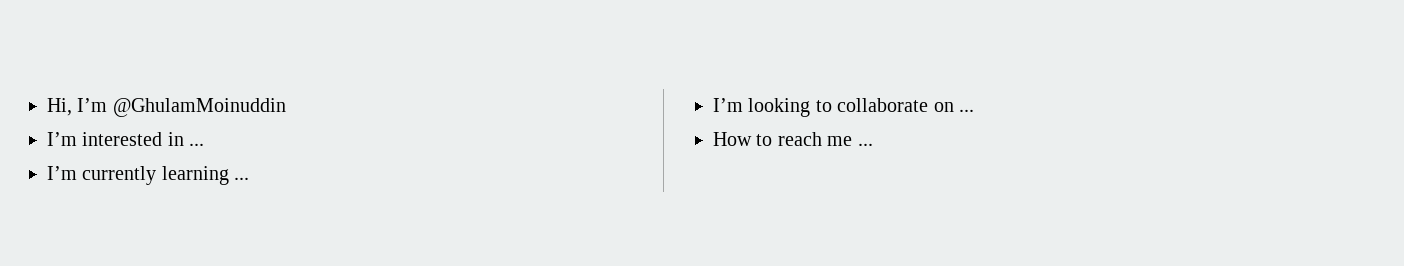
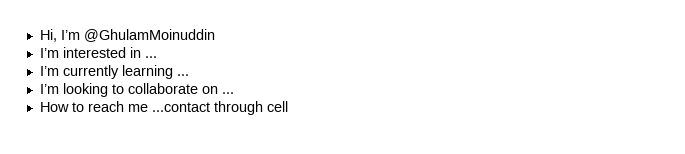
- How to reach me ...
+ How to reach me ...contact through cell

